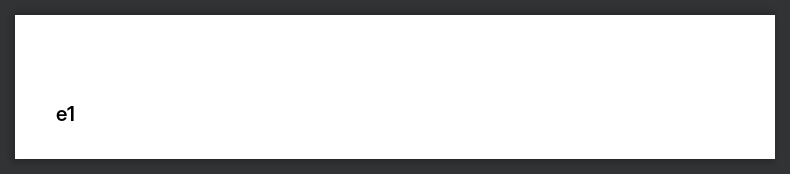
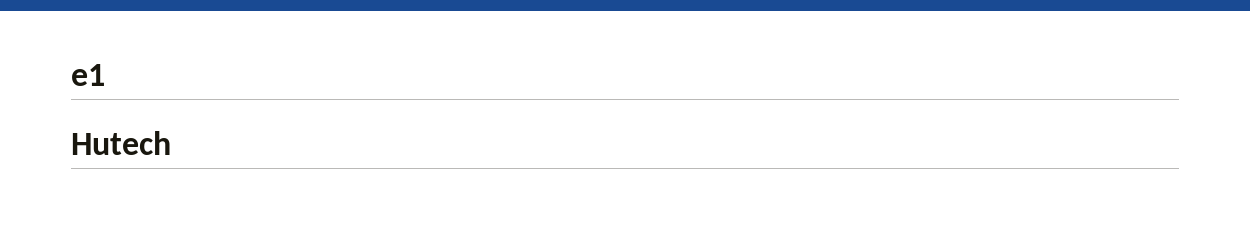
+ Hutech

